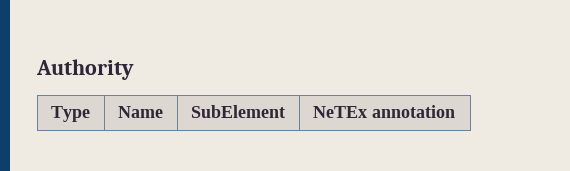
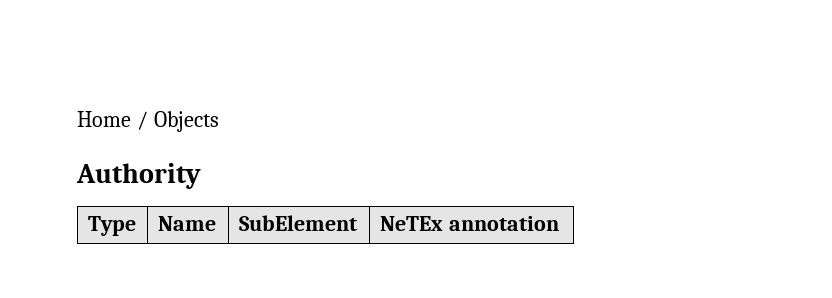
+ Home / Objects

